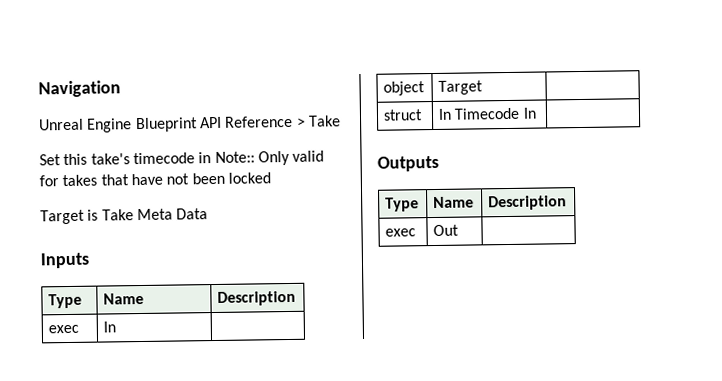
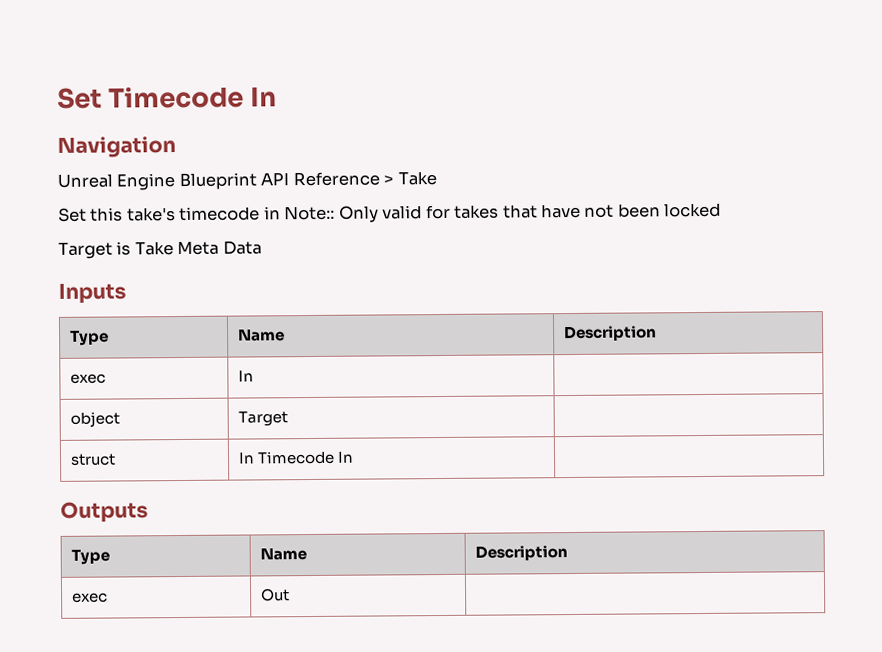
+ Set Timecode In

